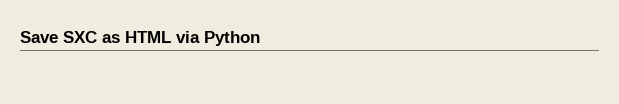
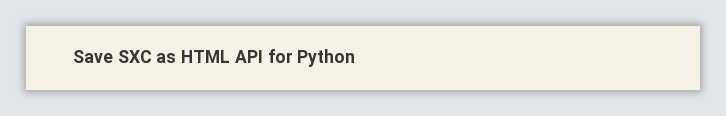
- Save SXC as HTML via Python
+ Save SXC as HTML API for Python

